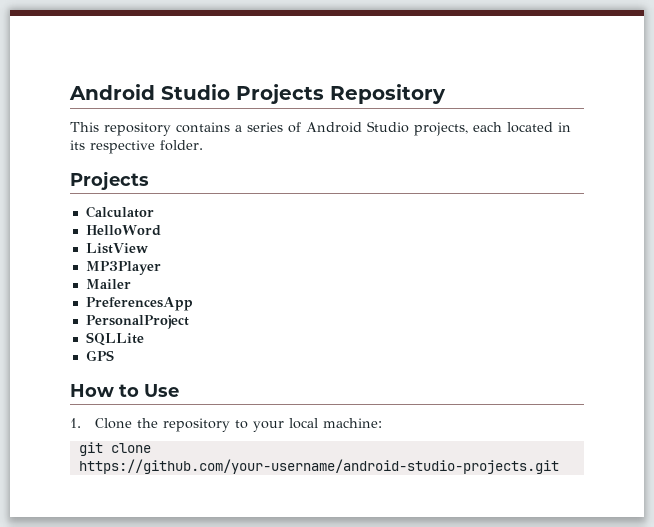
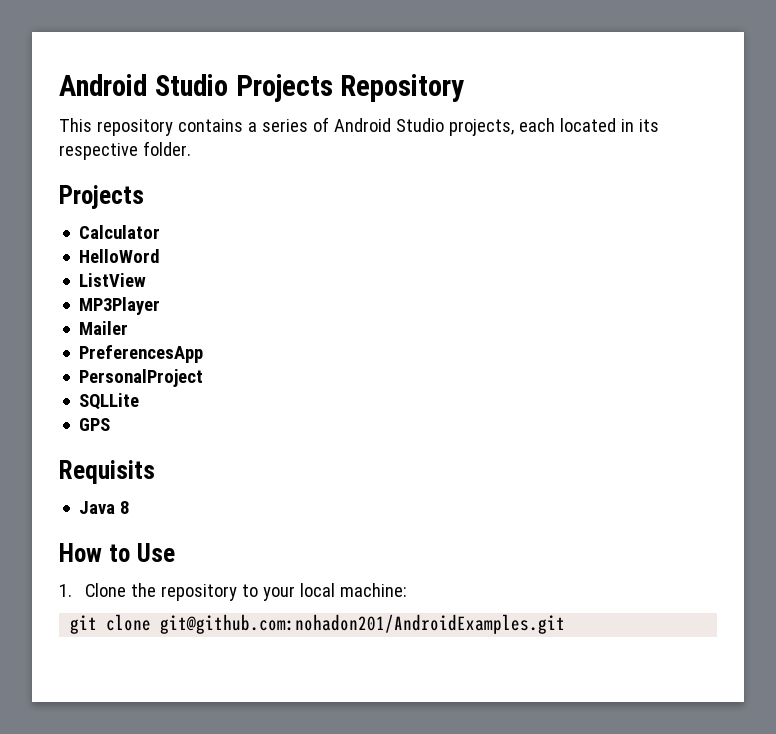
+ Requisits
+ Java 8
- git clone https://github.com/your-username/android-studio-projects.git
+ git clone git@github.com:nohadon201/AndroidExamples.git

